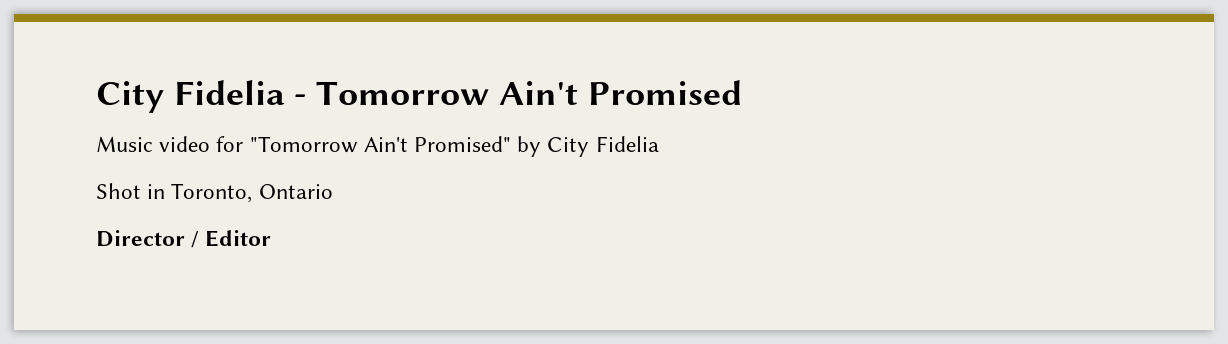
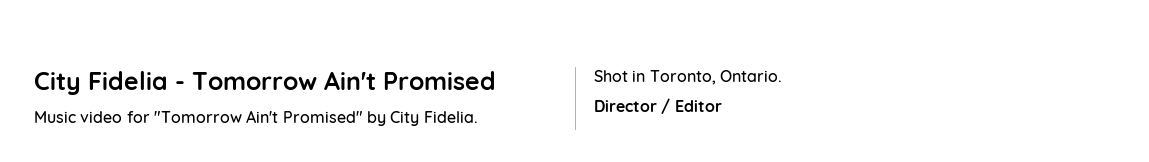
- Music video for "Tomorrow Ain't Promised" by City Fidelia
+ Music video for "Tomorrow Ain't Promised" by City Fidelia.
- Shot in Toronto, Ontario
+ Shot in Toronto, Ontario.

